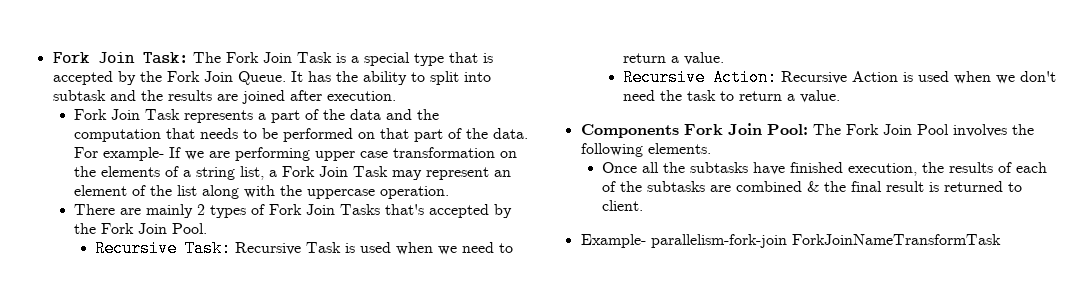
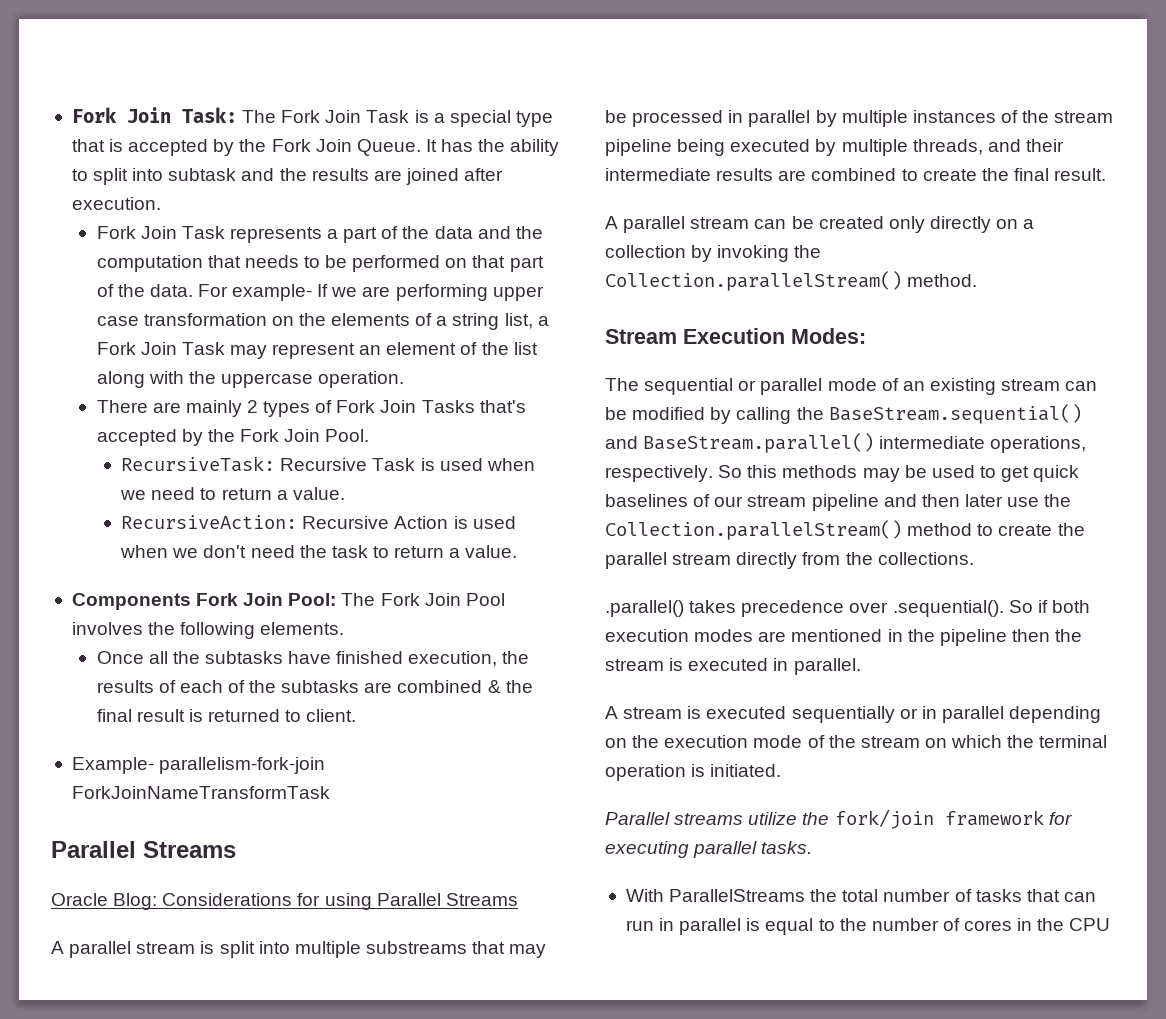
- Recursive Task: Recursive Task is used when we need to return a value.
+ RecursiveTask: Recursive Task is used when we need to return a value.
- Recursive Action: Recursive Action is used when we don't need the task to return a value.
+ RecursiveAction: Recursive Action is used when we don't need the task to return a value.
  Example- parallelism-fork-join ForkJoinNameTransformTask
+ Parallel Streams
+ Oracle Blog: Considerations for using Parallel Streams
+ A parallel stream is split into multiple substreams that may be processed in parallel by multiple instances of the stream pipeline being executed by multiple threads, and their intermediate results are combined to create the final result.
+ A parallel stream can be created only directly on a collection by invoking the Collection.parallelStream() method.
+ Stream Execution Modes:
+ The sequential or parallel mode of an existing stream can be modified by calling the BaseStream.sequential() and BaseStream.parallel() intermediate operations, respectively. So this methods may be used to get quick baselines of our stream pipeline and then later use the Collection.parallelStream() method to create the parallel stream directly from the collections.
+ .parallel() takes precedence over .sequential(). So if both execution modes are mentioned in the pipeline then the stream is executed in parallel.
+ A stream is executed sequentially or in parallel depending on the execution mode of the stream on which the terminal operation is initiated.
+ Parallel streams utilize the fork/join framework for executing parallel tasks.
+ With ParallelStreams the total number of tasks that can run in parallel is equal to the number of cores in the CPU

